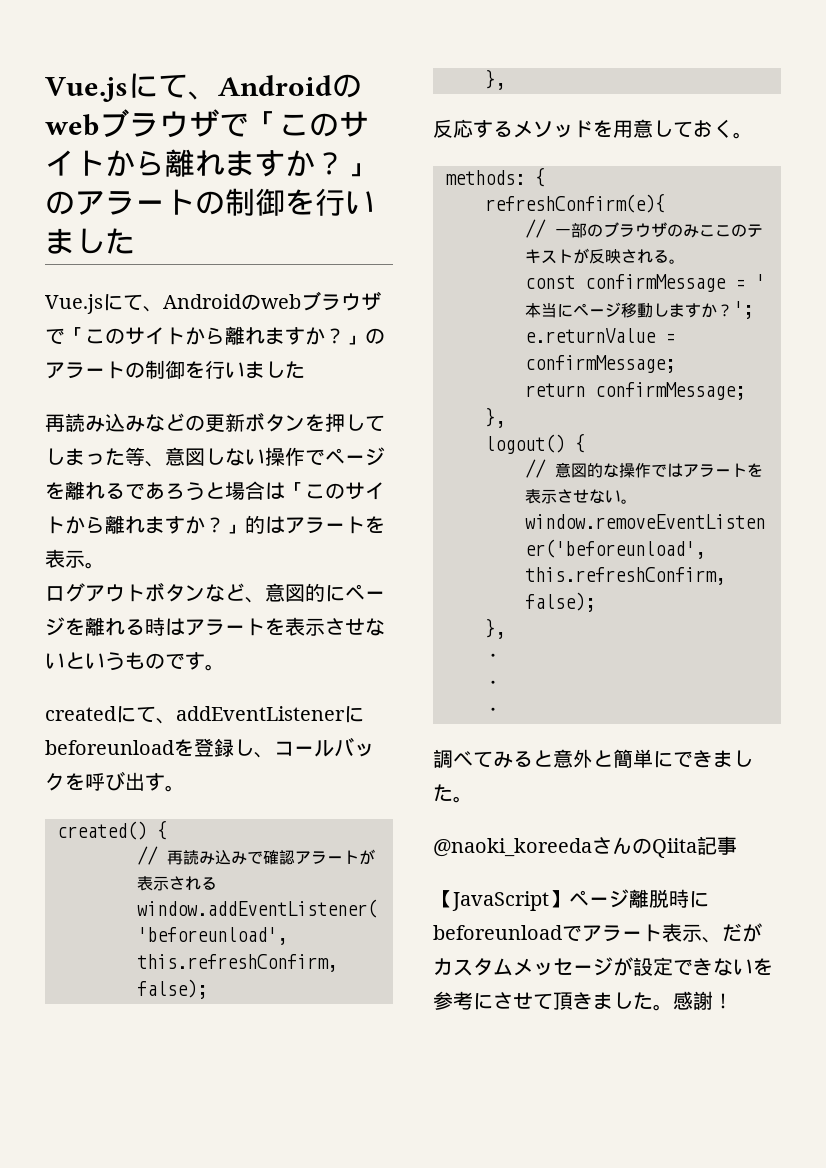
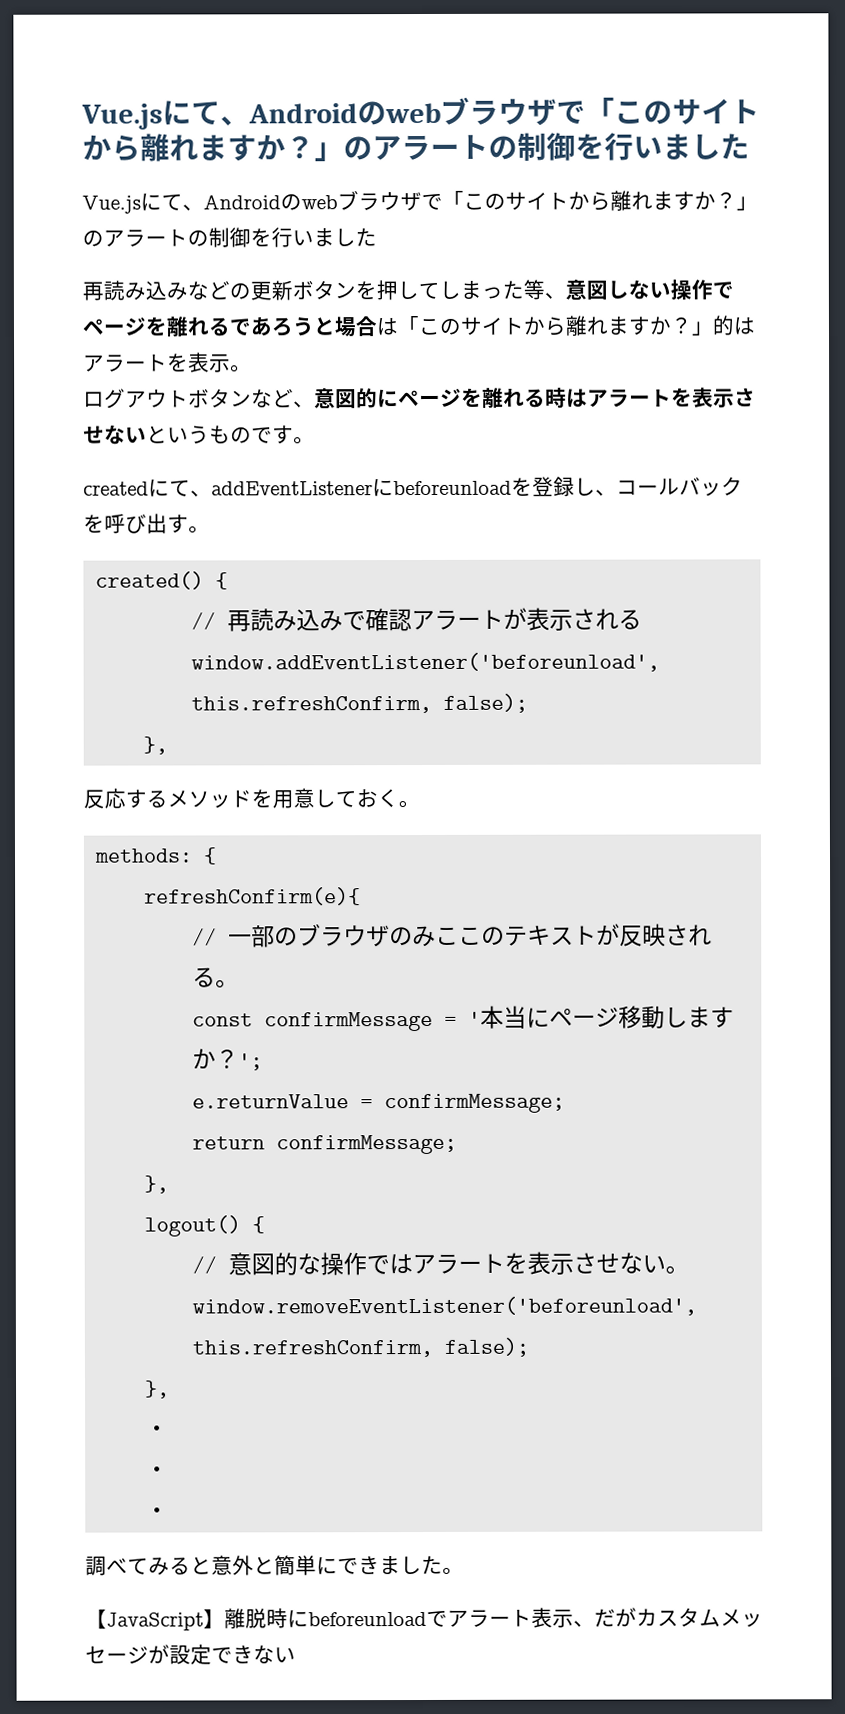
- @naoki_koreedaさんのQiita記事
- 【JavaScript】ページ離脱時にbeforeunloadでアラート表示、だがカスタムメッセージが設定できないを参考にさせて頂きました。感謝！
+ 【JavaScript】離脱時にbeforeunloadでアラート表示、だがカスタムメッセージが設定できない

